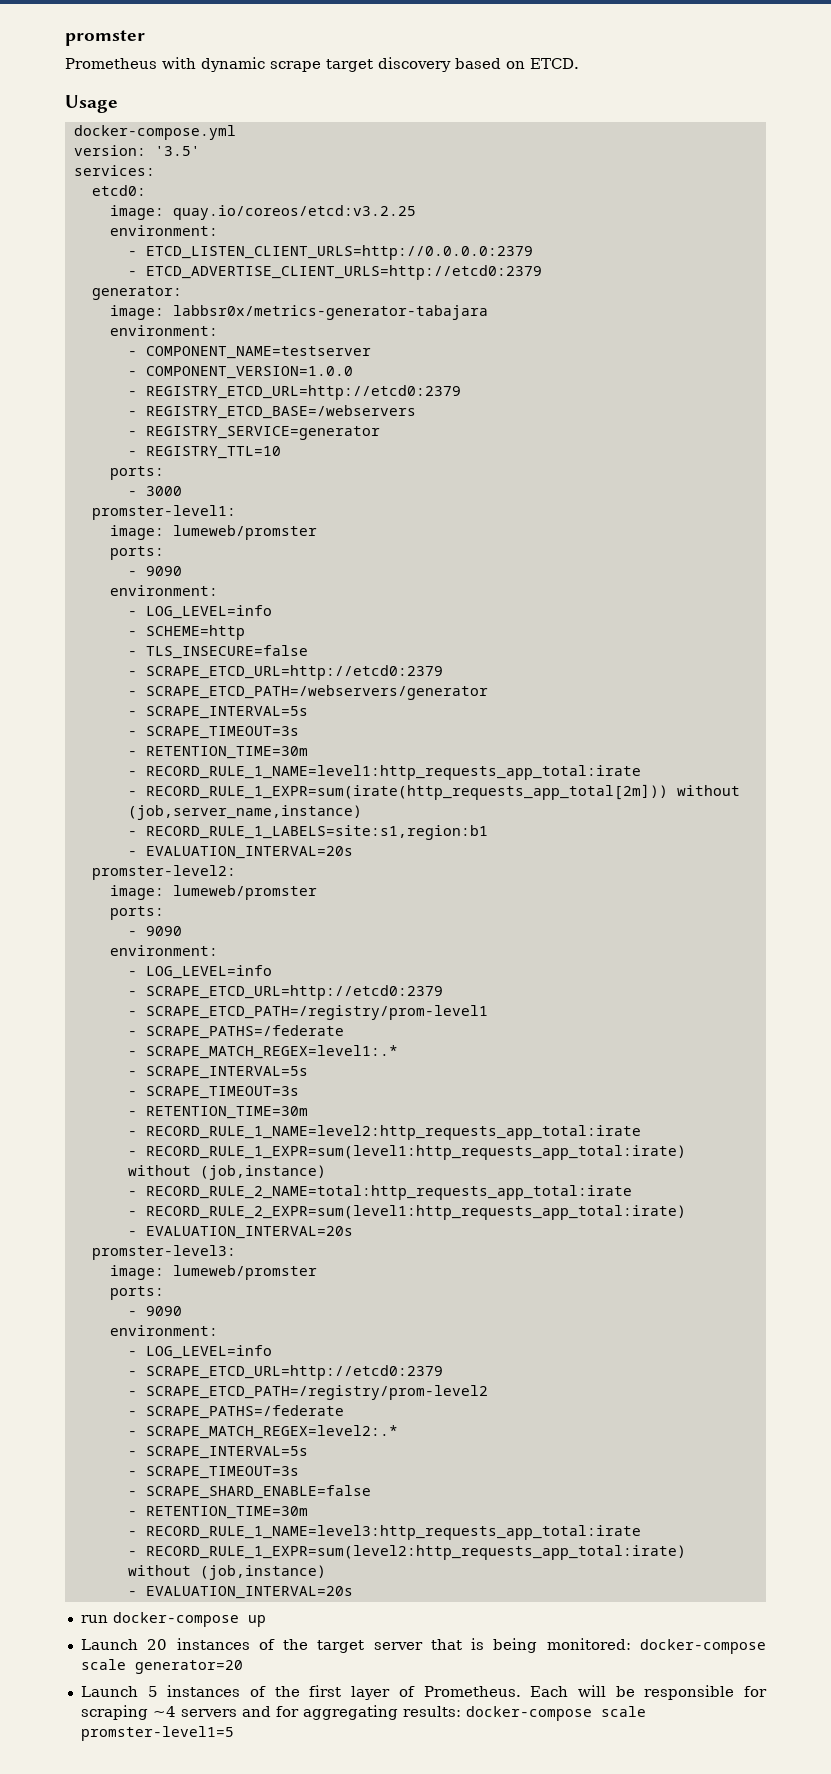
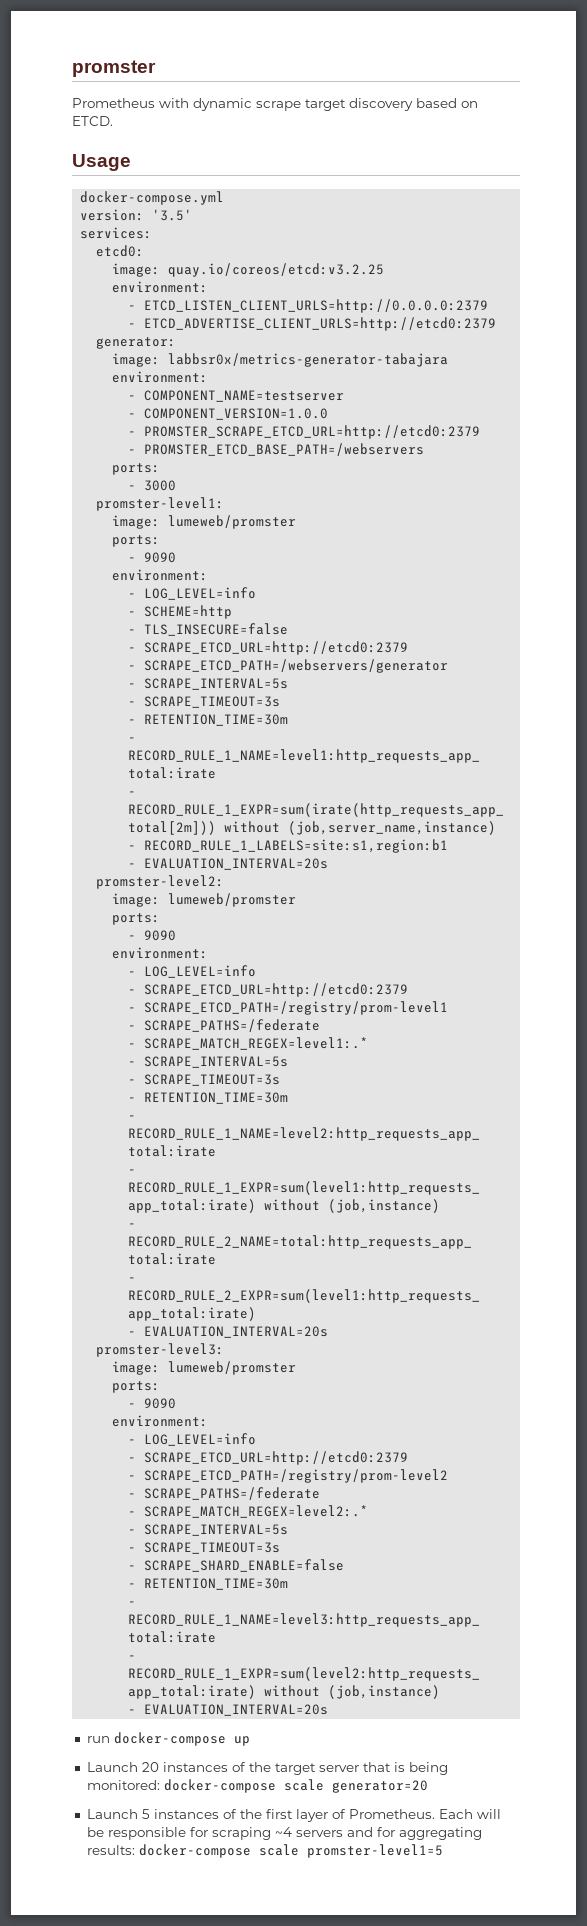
- - REGISTRY_ETCD_URL=http://etcd0:2379
- - REGISTRY_ETCD_BASE=/webservers
- - REGISTRY_SERVICE=generator
- - REGISTRY_TTL=10
+ - PROMSTER_SCRAPE_ETCD_URL=http://etcd0:2379
+ - PROMSTER_ETCD_BASE_PATH=/webservers

